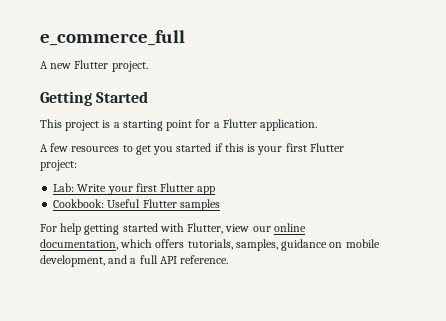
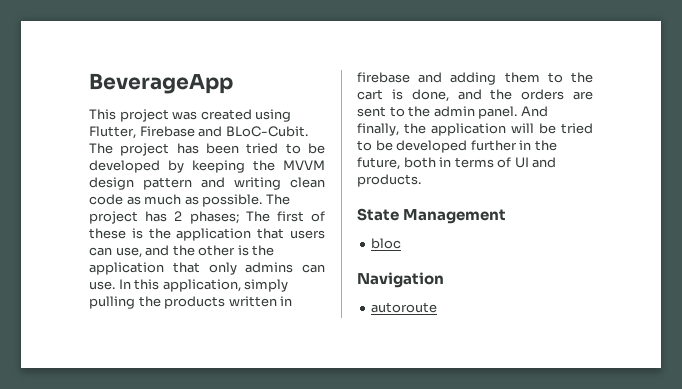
- e_commerce_full
- A new Flutter project.
- Getting Started
- This project is a starting point for a Flutter application.
- A few resources to get you started if this is your first Flutter project:
- Lab: Write your first Flutter app
- Cookbook: Useful Flutter samples
- For help getting started with Flutter, view our online documentation, which offers tutorials, samples, guidance on mobile development, and a full API reference.
+ BeverageApp
+ This project was created using Flutter, Firebase and BLoC-Cubit. The project has been tried to be developed by keeping the MVVM design pattern and writing clean code as much as possible. The project has 2 phases; The first of these is the application that users can use, and the other is the application that only admins can use. In this application, simply pulling the products written in firebase and adding them to the cart is done, and the orders are sent to the admin panel. And finally, the application will be tried to be developed further in the future, both in terms of UI and products.
+ State Management
+ bloc
+ Navigation
+ autoroute

